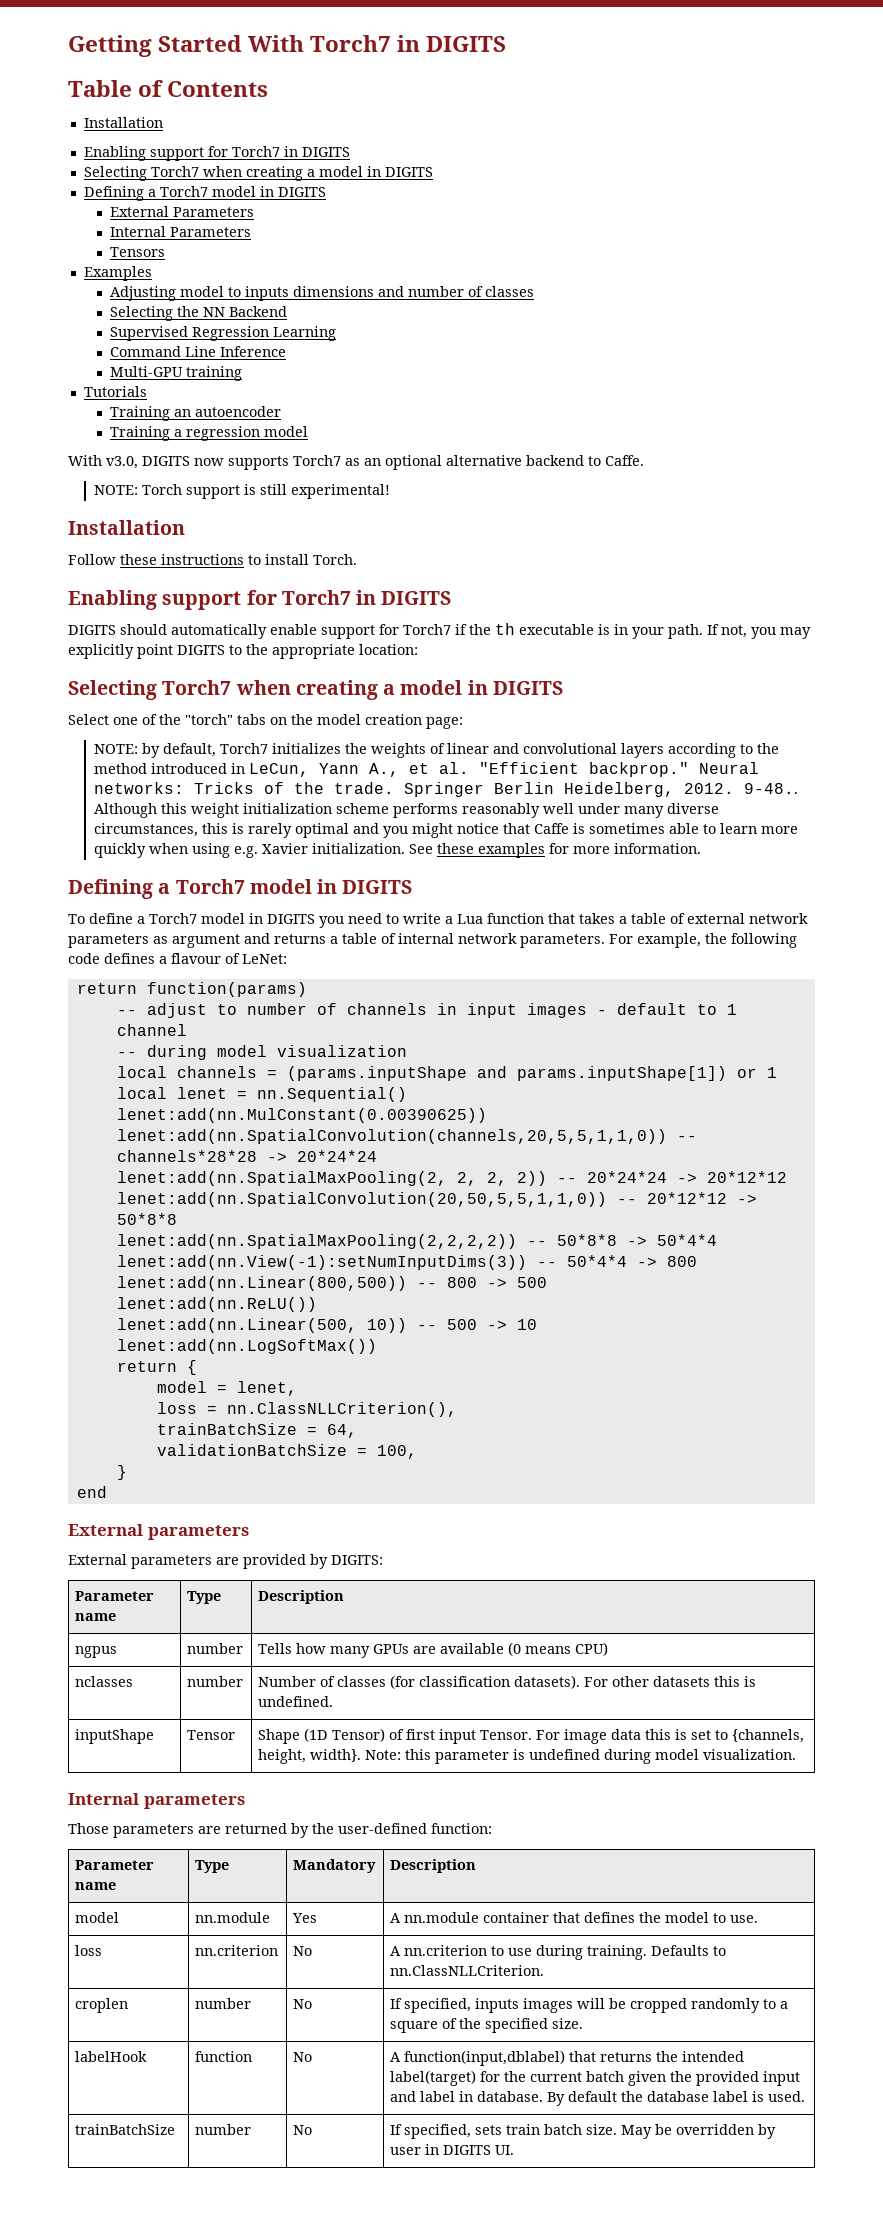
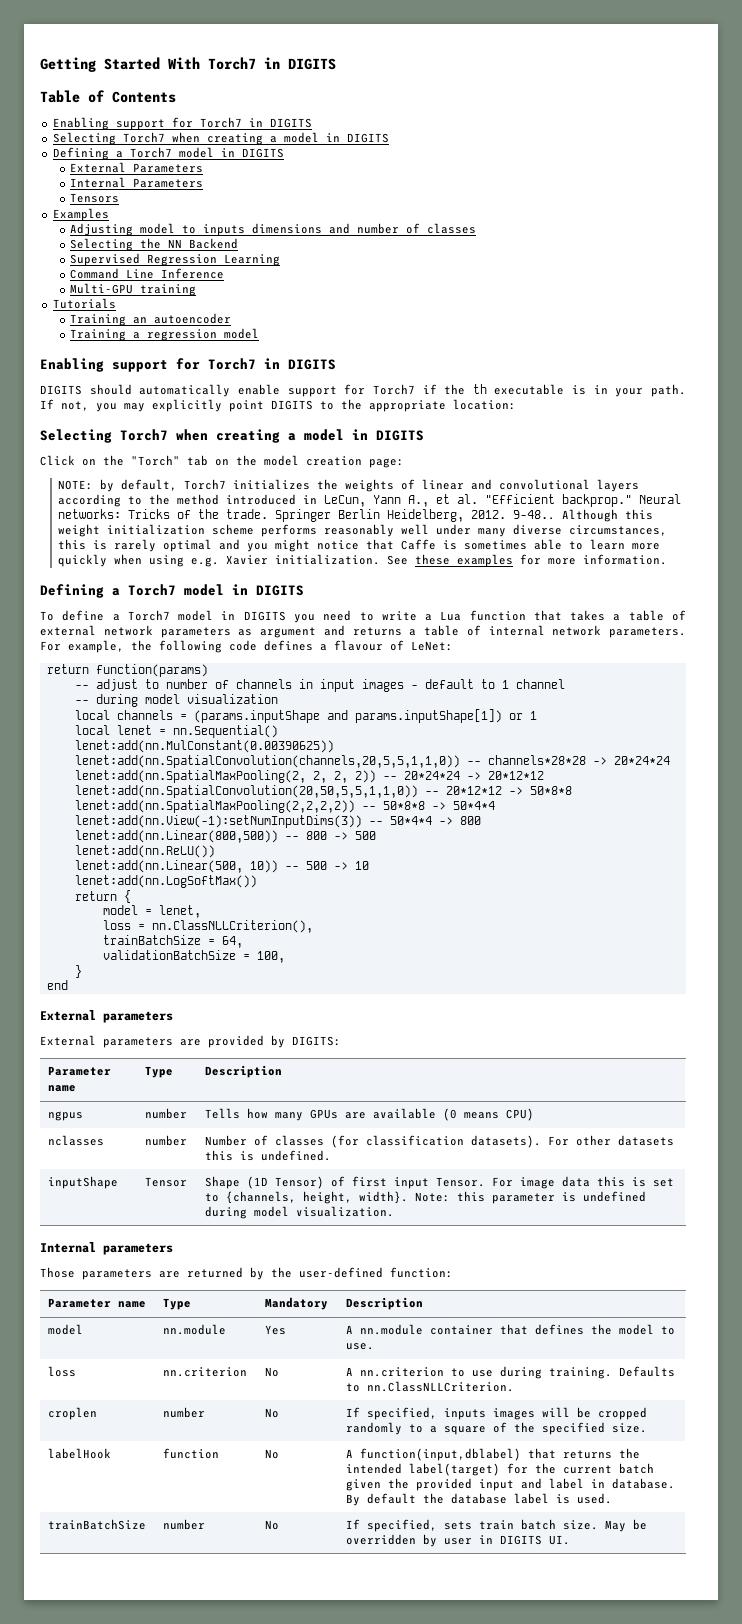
  Table of Contents
- Installation
- With v3.0, DIGITS now supports Torch7 as an optional alternative backend to Caffe.
- NOTE: Torch support is still experimental!
- Installation
- Follow these instructions to install Torch.
- Select one of the "torch" tabs on the model creation page:
+ Click on the "Torch" tab on the model creation page:

